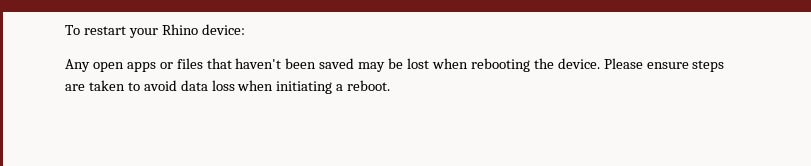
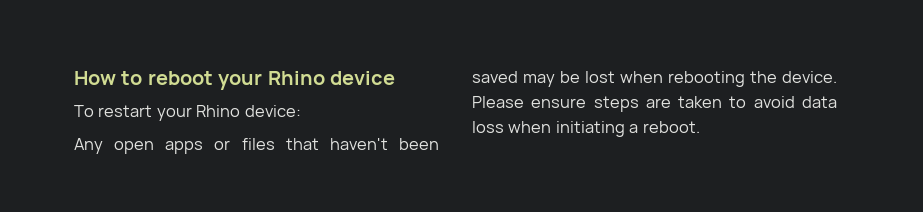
+ How to reboot your Rhino device

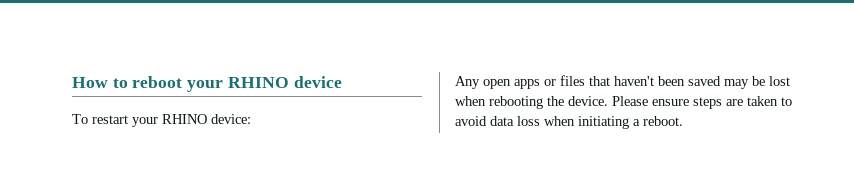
- How to reboot your Rhino device
+ How to reboot your RHINO device
- To restart your Rhino device:
+ To restart your RHINO device:

